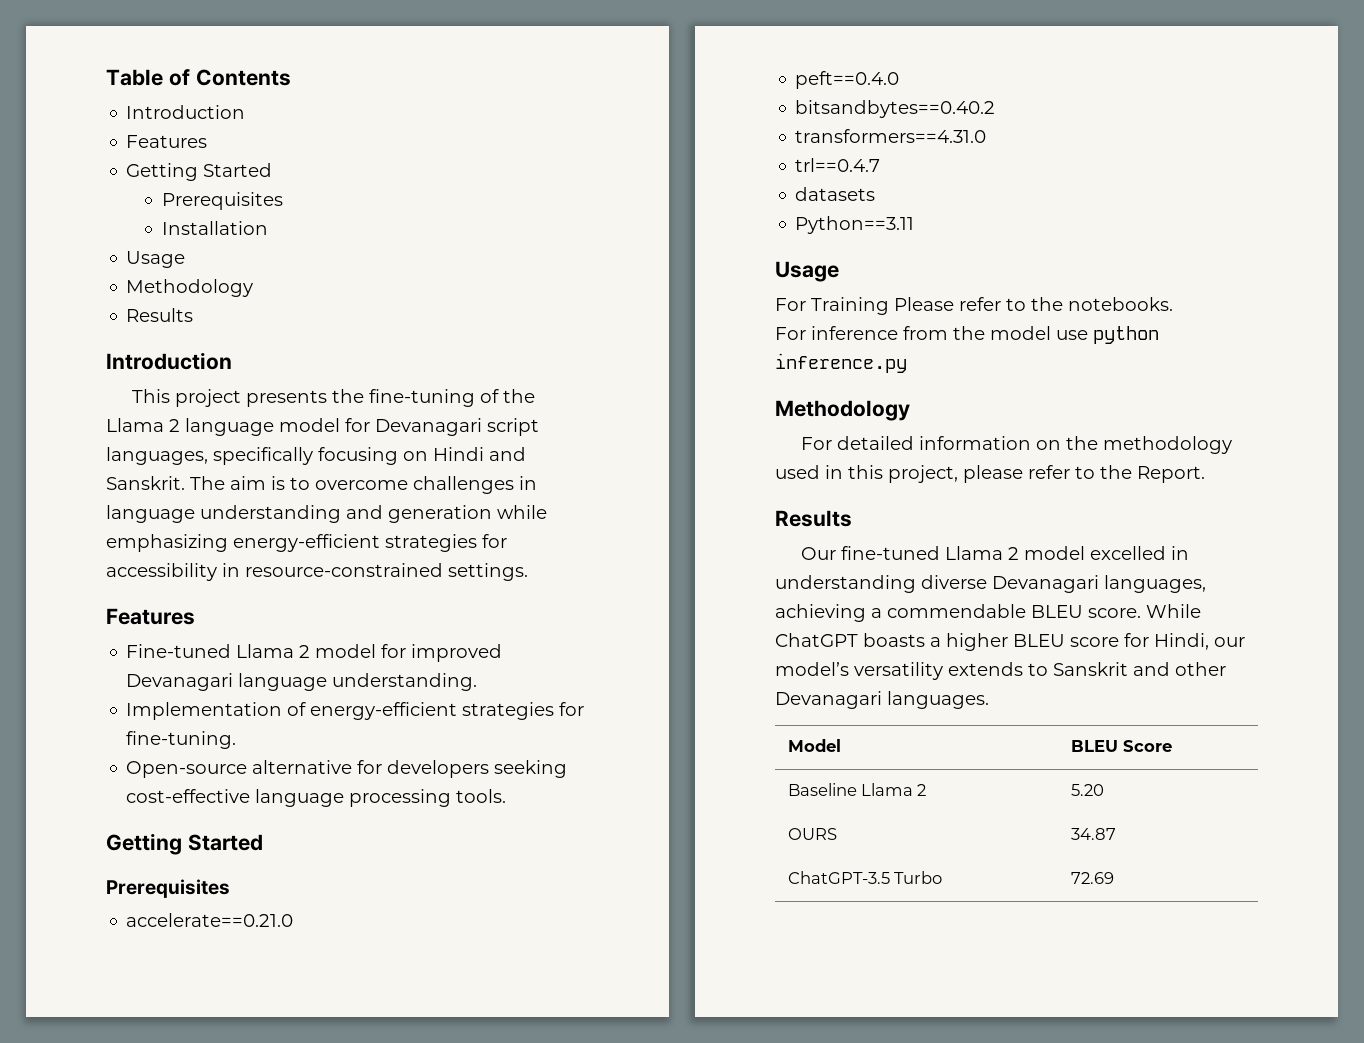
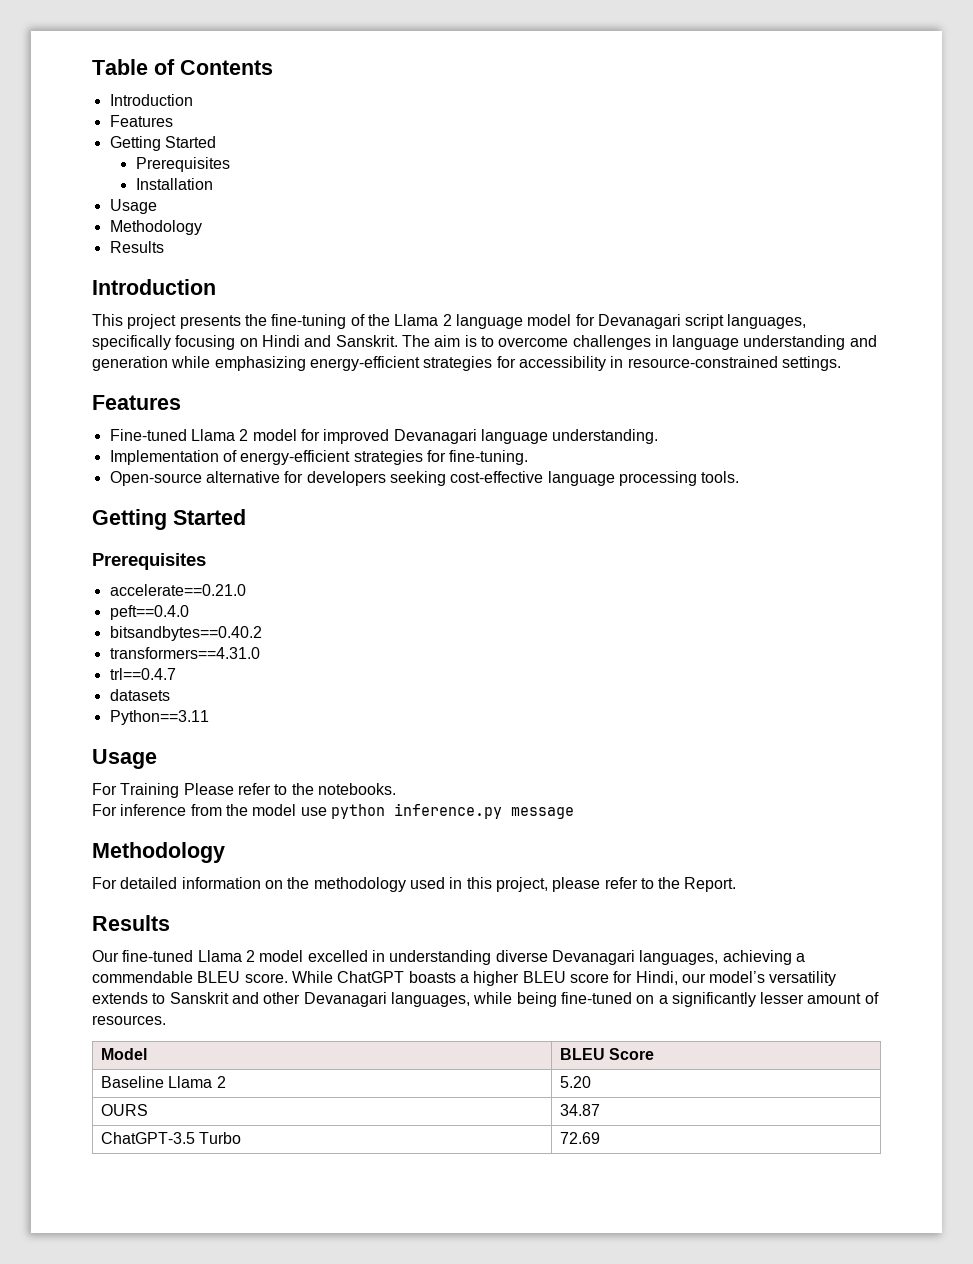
- For inference from the model use python inference.py
+ For inference from the model use python inference.py message
- While ChatGPT boasts a higher BLEU score for Hindi, our model’s versatility extends to Sanskrit and other Devanagari languages.
+ While ChatGPT boasts a higher BLEU score for Hindi, our model’s versatility extends to Sanskrit and other Devanagari languages, while being fine-tuned on a significantly lesser amount of resources.

